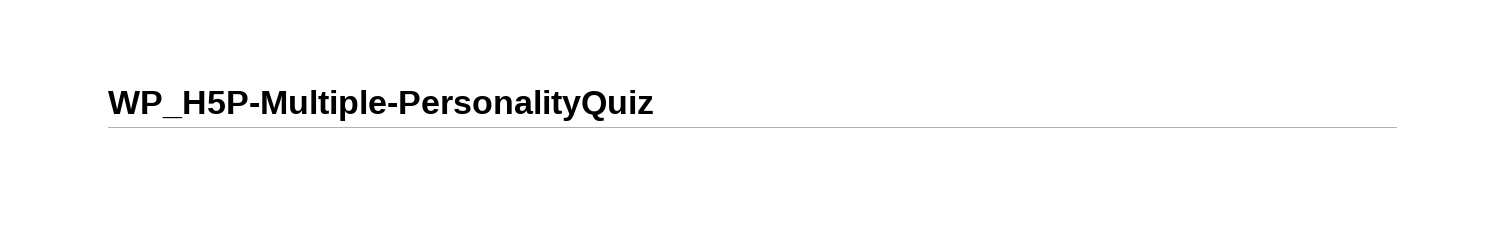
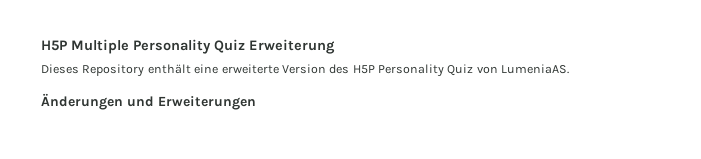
- WP_H5P-Multiple-PersonalityQuiz
+ H5P Multiple Personality Quiz Erweiterung
+ Dieses Repository enthält eine erweiterte Version des H5P Personality Quiz von LumeniaAS.
+ Änderungen und Erweiterungen

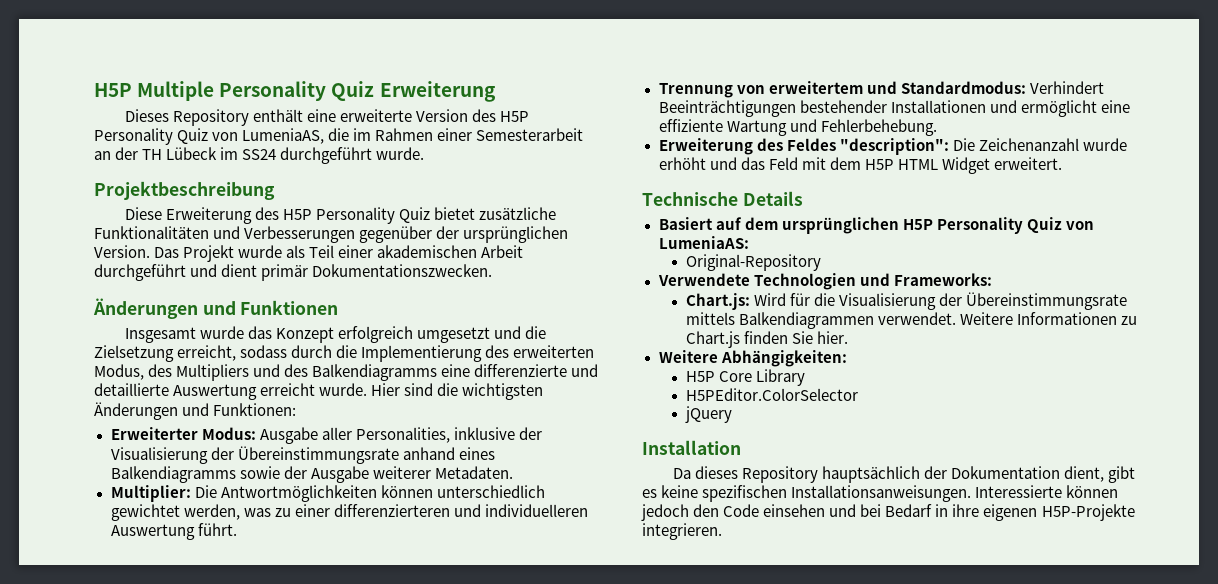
- Dieses Repository enthält eine erweiterte Version des H5P Personality Quiz von LumeniaAS.
- Änderungen und Erweiterungen
+ Dieses Repository enthält eine erweiterte Version des H5P Personality Quiz von LumeniaAS, die im Rahmen einer Semesterarbeit an der TH Lübeck im SS24 durchgeführt wurde.
+ Projektbeschreibung
+ Diese Erweiterung des H5P Personality Quiz bietet zusätzliche Funktionalitäten und Verbesserungen gegenüber der ursprünglichen Version. Das Projekt wurde als Teil einer akademischen Arbeit durchgeführt und dient primär Dokumentationszwecken.
+ Änderungen und Funktionen
+ Insgesamt wurde das Konzept erfolgreich umgesetzt und die Zielsetzung erreicht, sodass durch die Implementierung des erweiterten Modus, des Multipliers und des Balkendiagramms eine differenzierte und detaillierte Auswertung erreicht wurde. Hier sind die wichtigsten Änderungen und Funktionen:
+ Erweiterter Modus: Ausgabe aller Personalities, inklusive der Visualisierung der Übereinstimmungsrate anhand eines Balkendiagramms sowie der Ausgabe weiterer Metadaten.
+ Multiplier: Die Antwortmöglichkeiten können unterschiedlich gewichtet werden, was zu einer differenzierteren und individuelleren Auswertung führt.
+ Trennung von erweitertem und Standardmodus: Verhindert Beeinträchtigungen bestehender Installationen und ermöglicht eine effiziente Wartung und Fehlerbehebung.
+ Erweiterung des Feldes "description": Die Zeichenanzahl wurde erhöht und das Feld mit dem H5P HTML Widget erweitert.
+ Technische Details
+ Basiert auf dem ursprünglichen H5P Personality Quiz von LumeniaAS:
+ Original-Repository
+ Verwendete Technologien und Frameworks:
+ Chart.js: Wird für die Visualisierung der Übereinstimmungsrate mittels Balkendiagrammen verwendet. Weitere Informationen zu Chart.js finden Sie hier.
+ Weitere Abhängigkeiten:
+ H5P Core Library
+ H5PEditor.ColorSelector
+ jQuery
+ Installation
+ Da dieses Repository hauptsächlich der Dokumentation dient, gibt es keine spezifischen Installationsanweisungen. Interessierte können jedoch den Code einsehen und bei Bedarf in ihre eigenen H5P-Projekte integrieren.

